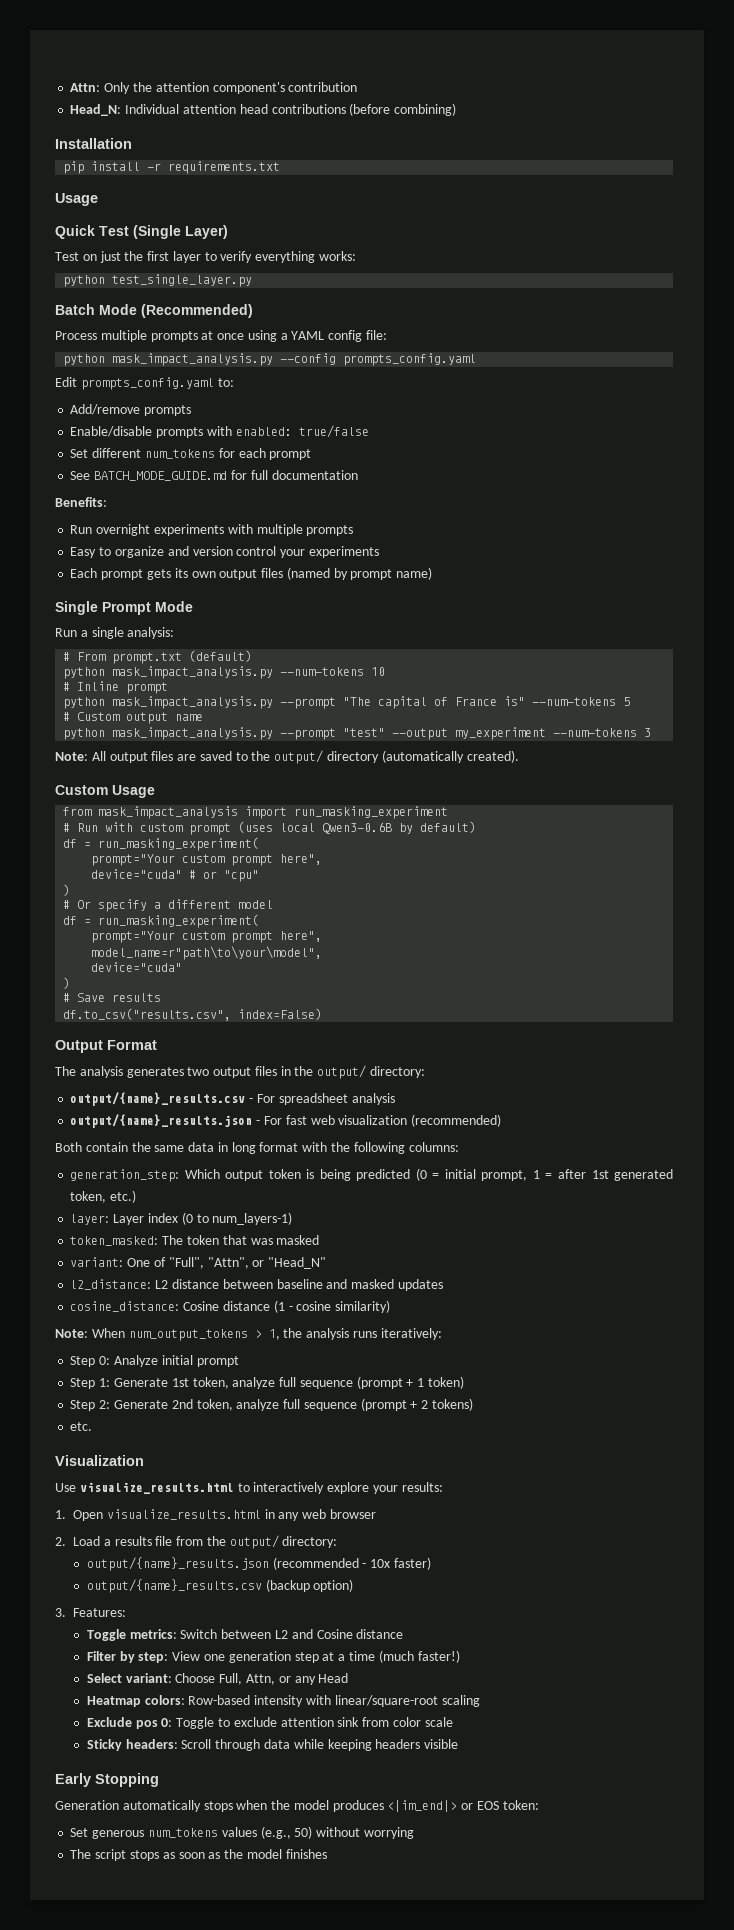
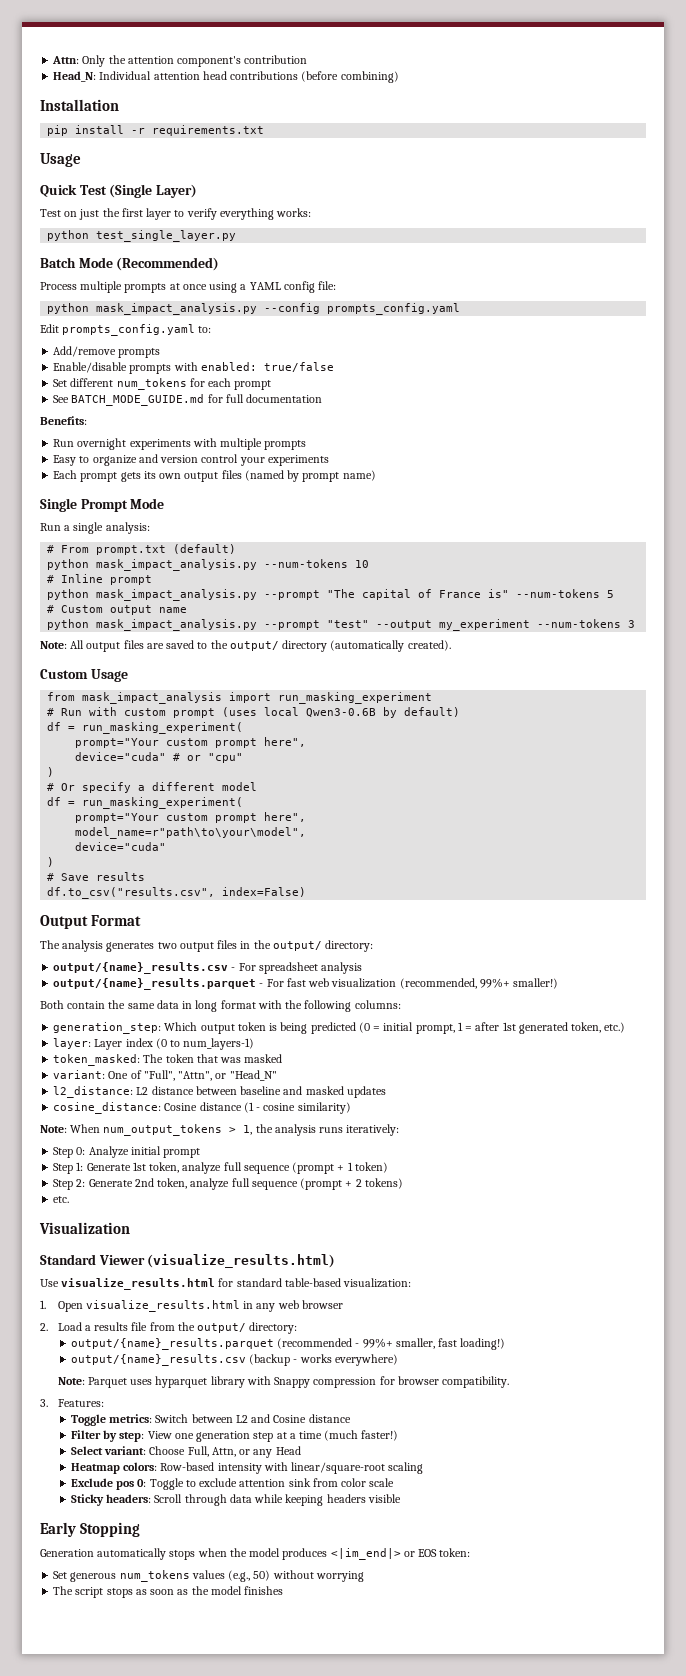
- output/{name}_results.json - For fast web visualization (recommended)
+ output/{name}_results.parquet - For fast web visualization (recommended, 99%+ smaller!)
+ Standard Viewer (visualize_results.html)
- Use visualize_results.html to interactively explore your results:
+ Use visualize_results.html for standard table-based visualization:
- output/{name}_results.json (recommended - 10x faster)
- output/{name}_results.csv (backup option)
+ output/{name}_results.parquet (recommended - 99%+ smaller, fast loading!)
+ output/{name}_results.csv (backup - works everywhere)
+ Note: Parquet uses hyparquet library with Snappy compression for browser compatibility.

